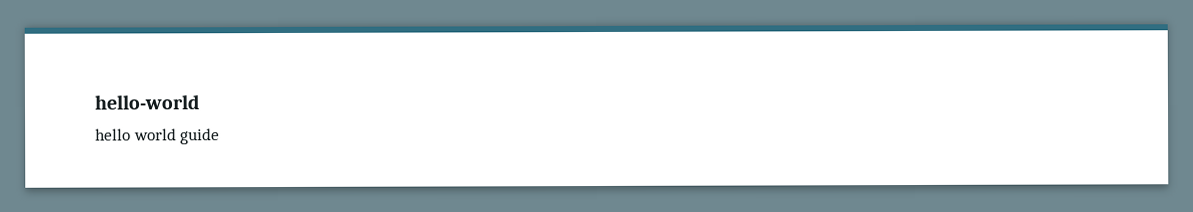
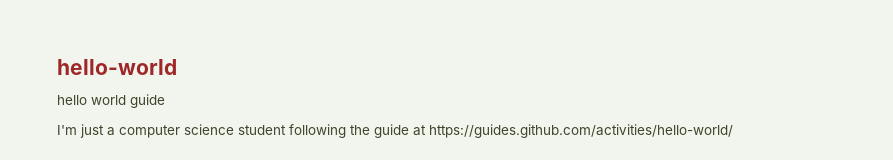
+ I'm just a computer science student following the guide at https://guides.github.com/activities/hello-world/

